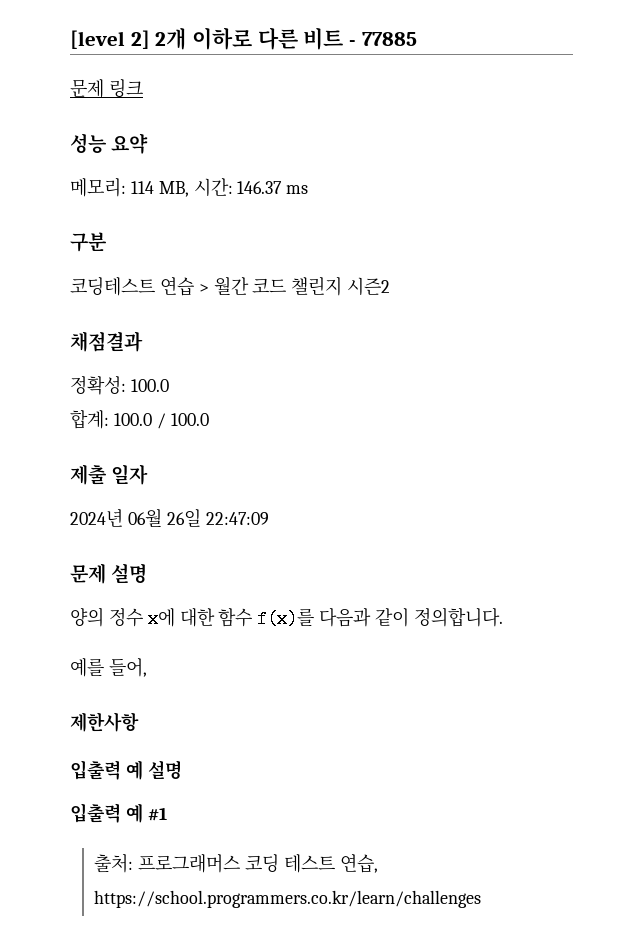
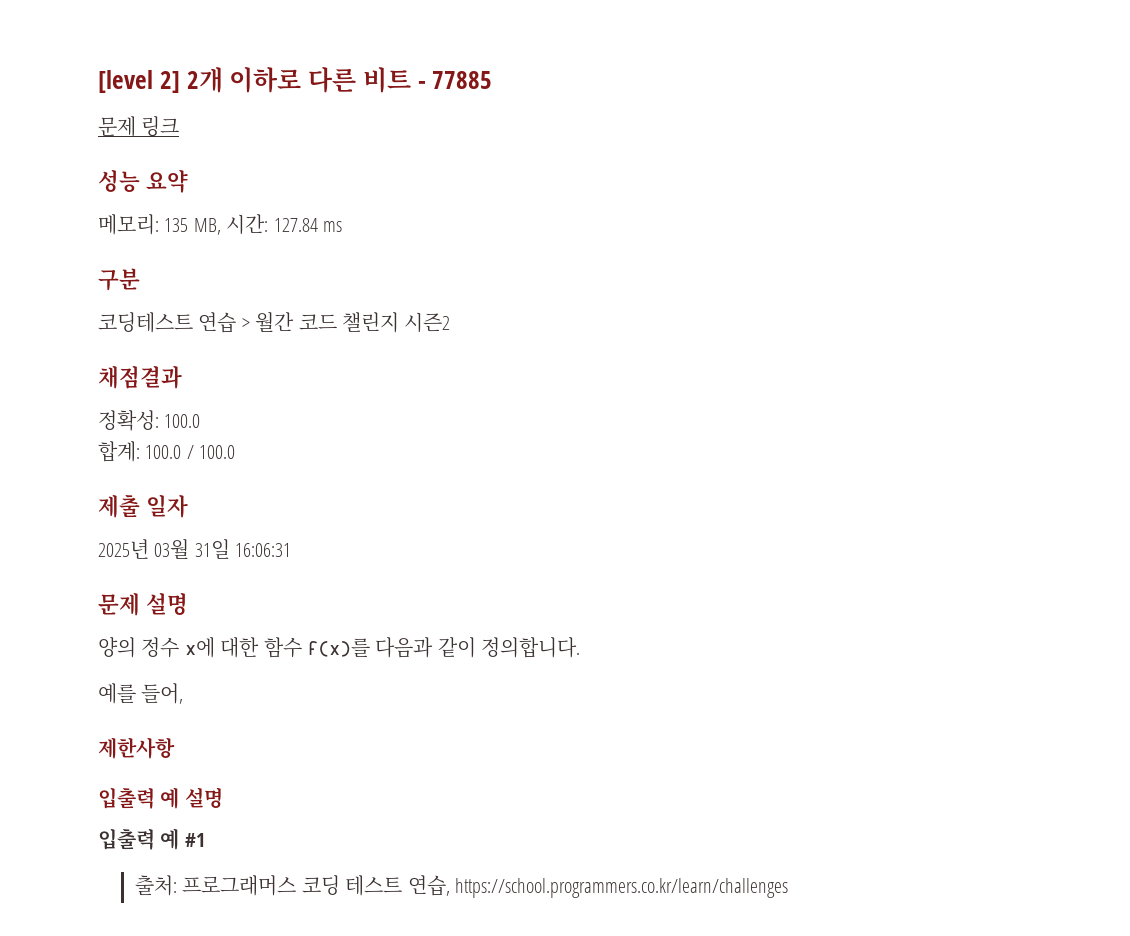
- 메모리: 114 MB, 시간: 146.37 ms
+ 메모리: 135 MB, 시간: 127.84 ms
- 2024년 06월 26일 22:47:09
+ 2025년 03월 31일 16:06:31

